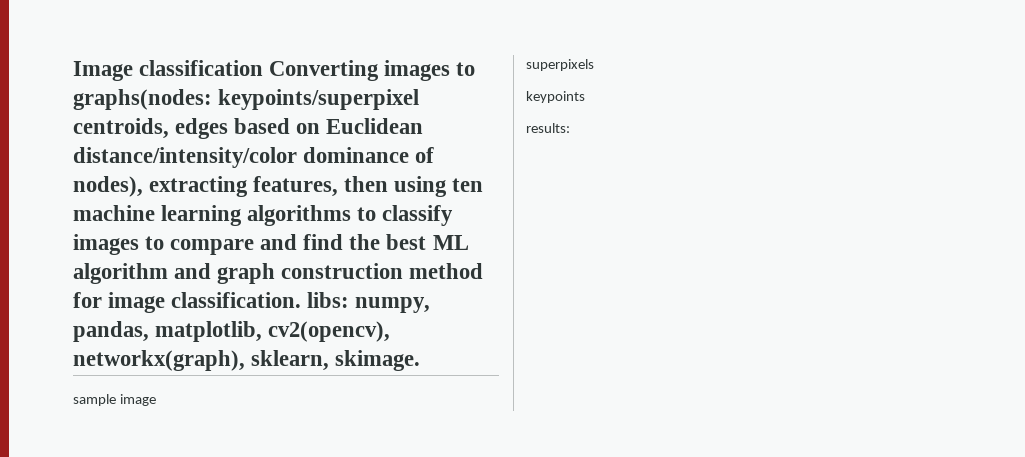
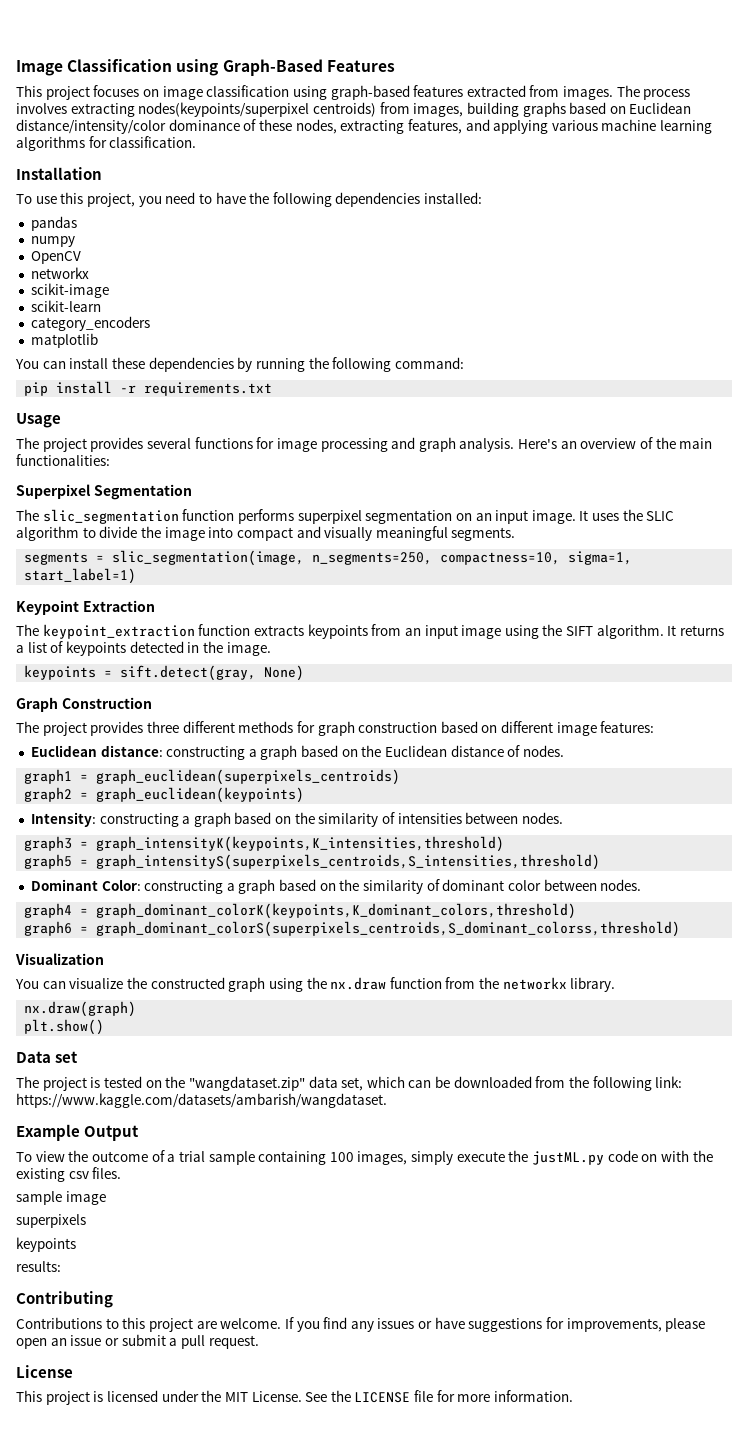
- Image classification Converting images to graphs(nodes: keypoints/superpixel centroids, edges based on Euclidean distance/intensity/color dominance of nodes), extracting features, then using ten machine learning algorithms to classify images to compare and find the best ML algorithm and graph construction method for image classification. libs: numpy, pandas, matplotlib, cv2(opencv), networkx(graph), sklearn, skimage.
+ Image Classification using Graph-Based Features
+ This project focuses on image classification using graph-based features extracted from images. The process involves extracting nodes(keypoints/superpixel centroids) from images, building graphs based on Euclidean distance/intensity/color dominance of these nodes, extracting features, and applying various machine learning algorithms for classification.
+ Installation
+ To use this project, you need to have the following dependencies installed:
+ pandas
+ numpy
+ OpenCV
+ networkx
+ scikit-image
+ scikit-learn
+ category_encoders
+ matplotlib
+ You can install these dependencies by running the following command:
+ pip install -r requirements.txt
+ Usage
+ The project provides several functions for image processing and graph analysis. Here's an overview of the main functionalities:
+ Superpixel Segmentation
+ The slic_segmentation function performs superpixel segmentation on an input image. It uses the SLIC algorithm to divide the image into compact and visually meaningful segments.
+ segments = slic_segmentation(image, n_segments=250, compactness=10, sigma=1, start_label=1)
+ Keypoint Extraction
+ The keypoint_extraction function extracts keypoints from an input image using the SIFT algorithm. It returns a list of keypoints detected in the image.
+ keypoints = sift.detect(gray, None)
+ Graph Construction
+ The project provides three different methods for graph construction based on different image features:
+ Euclidean distance: constructing a graph based on the Euclidean distance of nodes.
+ graph1 = graph_euclidean(superpixels_centroids)
+ graph2 = graph_euclidean(keypoints)
+ Intensity: constructing a graph based on the similarity of intensities between nodes.
+ graph3 = graph_intensityK(keypoints,K_intensities,threshold)
+ graph5 = graph_intensityS(superpixels_centroids,S_intensities,threshold)
+ Dominant Color: constructing a graph based on the similarity of dominant color between nodes.
+ graph4 = graph_dominant_colorK(keypoints,K_dominant_colors,threshold)
+ graph6 = graph_dominant_colorS(superpixels_centroids,S_dominant_colorss,threshold)
+ Visualization
+ You can visualize the constructed graph using the nx.draw function from the networkx library.
+ nx.draw(graph)
+ plt.show()
+ Data set
+ The project is tested on the "wangdataset.zip" data set, which can be downloaded from the following link: https://www.kaggle.com/datasets/ambarish/wangdataset.
+ Example Output
+ To view the outcome of a trial sample containing 100 images, simply execute the justML.py code on with the existing csv files.
+ Contributing
+ Contributions to this project are welcome. If you find any issues or have suggestions for improvements, please open an issue or submit a pull request.
+ License
+ This project is licensed under the MIT License. See the LICENSE file for more information.

